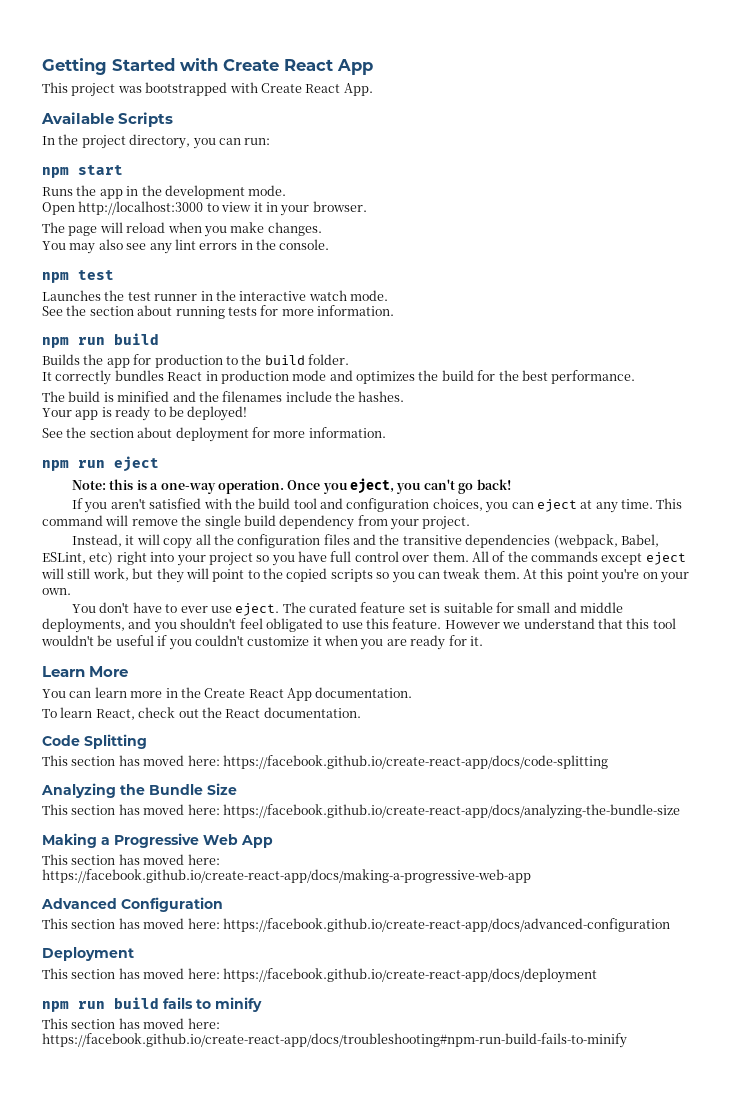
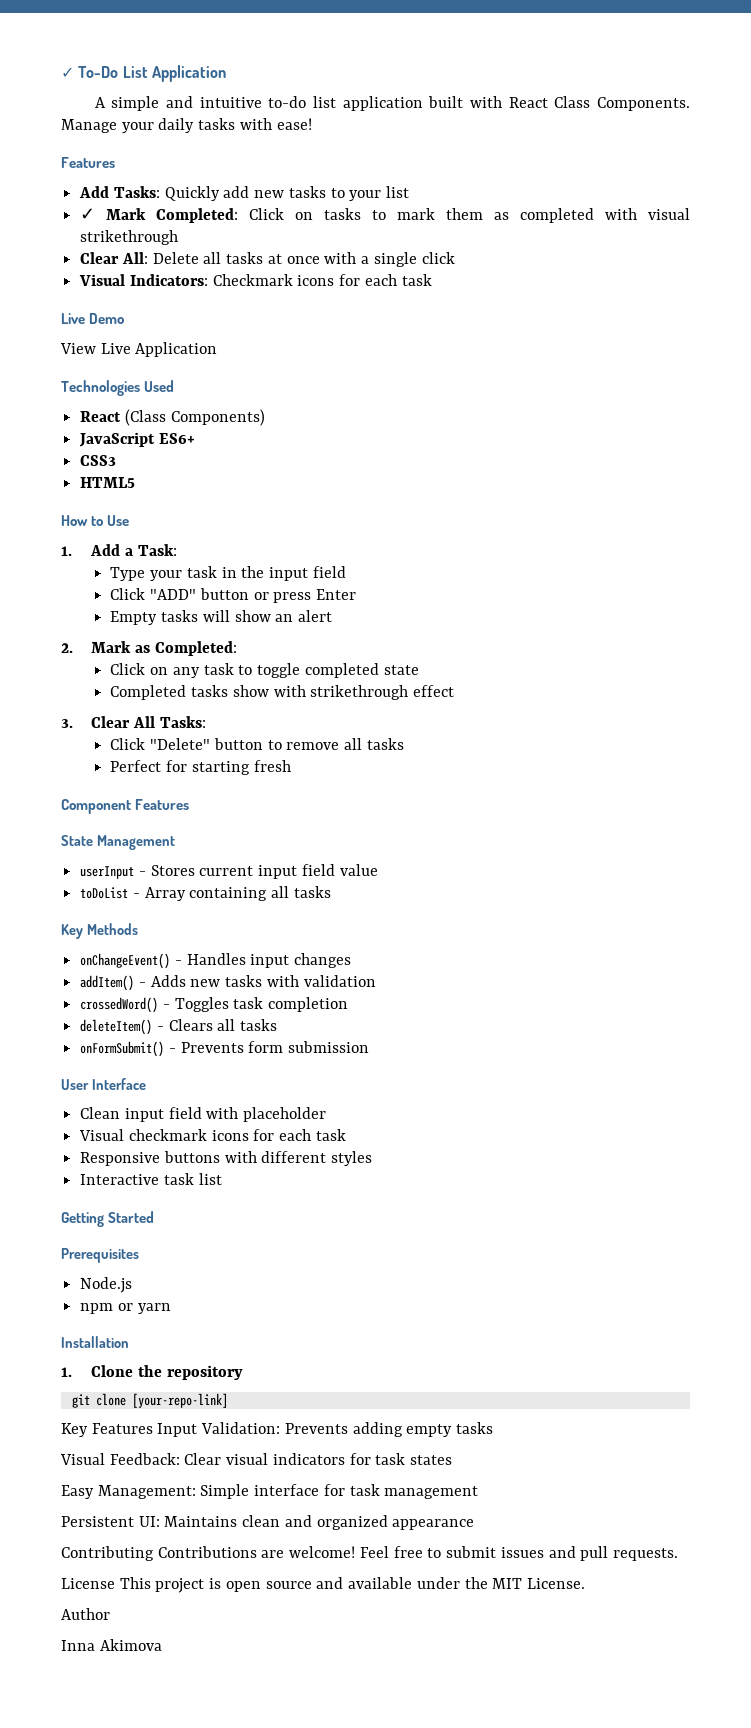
- Getting Started with Create React App
- This project was bootstrapped with Create React App.
- Available Scripts
- In the project directory, you can run:
- npm start
- Runs the app in the development mode.
- Open http://localhost:3000 to view it in your browser.
- The page will reload when you make changes.
- You may also see any lint errors in the console.
- npm test
- Launches the test runner in the interactive watch mode.
- See the section about running tests for more information.
- npm run build
- Builds the app for production to the build folder.
- It correctly bundles React in production mode and optimizes the build for the best performance.
- The build is minified and the filenames include the hashes.
- Your app is ready to be deployed!
- See the section about deployment for more information.
- npm run eject
- Note: this is a one-way operation. Once you eject, you can't go back!
- If you aren't satisfied with the build tool and configuration choices, you can eject at any time. This command will remove the single build dependency from your project.
- Instead, it will copy all the configuration files and the transitive dependencies (webpack, Babel, ESLint, etc) right into your project so you have full control over them. All of the commands except eject will still work, but they will point to the copied scripts so you can tweak them. At this point you're on your own.
- You don't have to ever use eject. The curated feature set is suitable for small and middle deployments, and you shouldn't feel obligated to use this feature. However we understand that this tool wouldn't be useful if you couldn't customize it when you are ready for it.
- Learn More
- You can learn more in the Create React App documentation.
- To learn React, check out the React documentation.
- Code Splitting
- This section has moved here: https://facebook.github.io/create-react-app/docs/code-splitting
- Analyzing the Bundle Size
- This section has moved here: https://facebook.github.io/create-react-app/docs/analyzing-the-bundle-size
- Making a Progressive Web App
- This section has moved here: https://facebook.github.io/create-react-app/docs/making-a-progressive-web-app
- Advanced Configuration
- This section has moved here: https://facebook.github.io/create-react-app/docs/advanced-configuration
- Deployment
- This section has moved here: https://facebook.github.io/create-react-app/docs/deployment
- npm run build fails to minify
- This section has moved here: https://facebook.github.io/create-react-app/docs/troubleshooting#npm-run-build-fails-to-minify
+ ✓ To-Do List Application
+ A simple and intuitive to-do list application built with React Class Components. Manage your daily tasks with ease!
+ Features
+ Add Tasks: Quickly add new tasks to your list
+ ✓ Mark Completed: Click on tasks to mark them as completed with visual strikethrough
+ Clear All: Delete all tasks at once with a single click
+ Visual Indicators: Checkmark icons for each task
+ Live Demo
+ View Live Application
+ Technologies Used
+ React (Class Components)
+ JavaScript ES6+
+ CSS3
+ HTML5
+ How to Use
+ 1. Add a Task:
+ Type your task in the input field
+ Click "ADD" button or press Enter
+ Empty tasks will show an alert
+ 2. Mark as Completed:
+ Click on any task to toggle completed state
+ Completed tasks show with strikethrough effect
+ 3. Clear All Tasks:
+ Click "Delete" button to remove all tasks
+ Perfect for starting fresh
+ Component Features
+ State Management
+ userInput - Stores current input field value
+ toDoList - Array containing all tasks
+ Key Methods
+ onChangeEvent() - Handles input changes
+ addItem() - Adds new tasks with validation
+ crossedWord() - Toggles task completion
+ deleteItem() - Clears all tasks
+ onFormSubmit() - Prevents form submission
+ User Interface
+ Clean input field with placeholder
+ Visual checkmark icons for each task
+ Responsive buttons with different styles
+ Interactive task list
+ Getting Started
+ Prerequisites
+ Node.js
+ npm or yarn
+ Installation
+ 1. Clone the repository
+ git clone [your-repo-link]
+ Key Features Input Validation: Prevents adding empty tasks
+ Visual Feedback: Clear visual indicators for task states
+ Easy Management: Simple interface for task management
+ Persistent UI: Maintains clean and organized appearance
+ Contributing Contributions are welcome! Feel free to submit issues and pull requests.
+ License This project is open source and available under the MIT License.
+ Author
+ Inna Akimova

